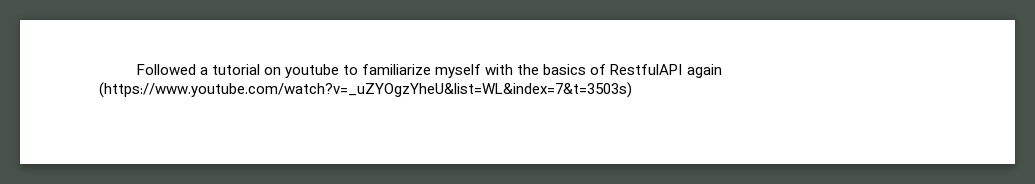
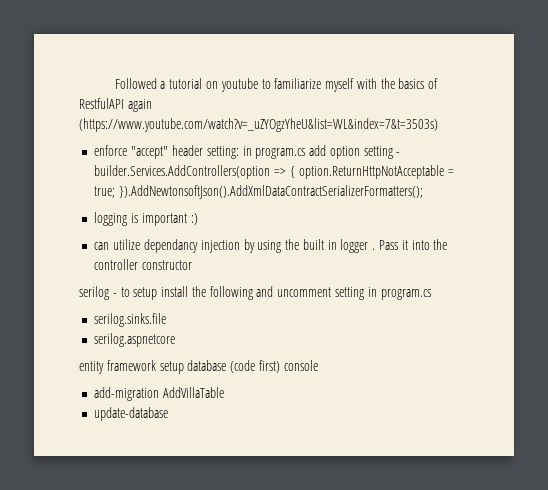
+ enforce "accept" header setting: in program.cs add option setting - builder.Services.AddControllers(option => { option.ReturnHttpNotAcceptable = true; }).AddNewtonsoftJson().AddXmlDataContractSerializerFormatters();
+ logging is important :)
+ can utilize dependancy injection by using the built in logger . Pass it into the controller constructor
+ serilog - to setup install the following and uncomment setting in program.cs
+ serilog.sinks.file
+ serilog.aspnetcore
+ entity framework setup database (code first) console
+ add-migration AddVillaTable
+ update-database

